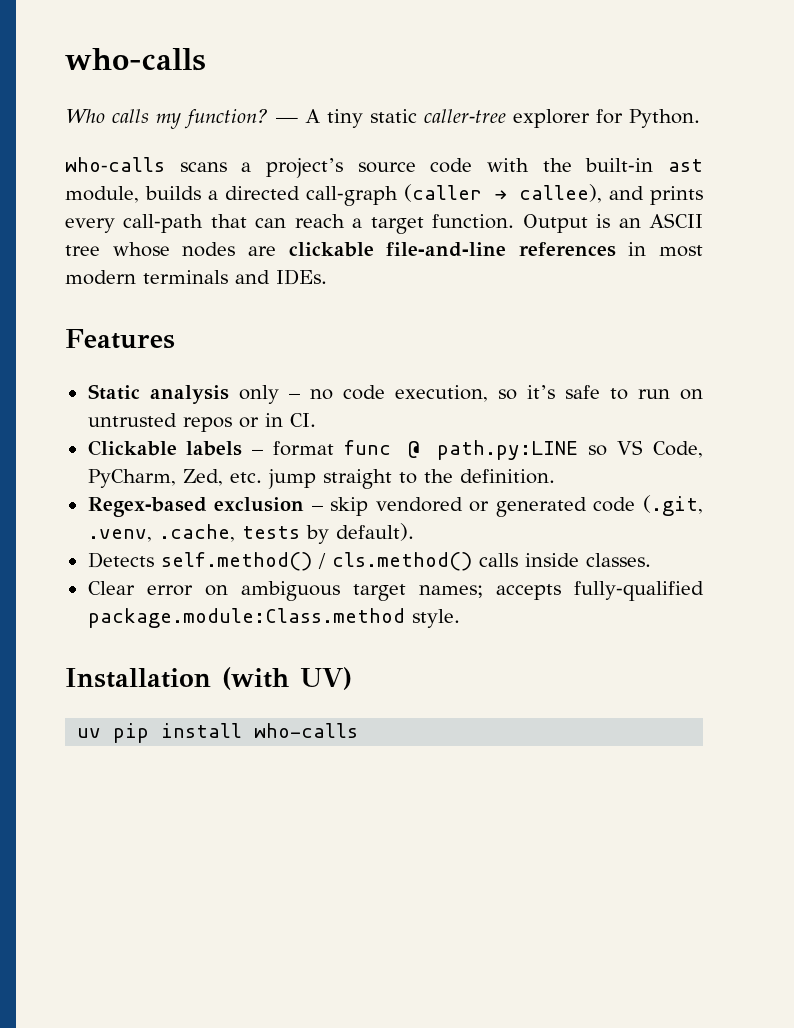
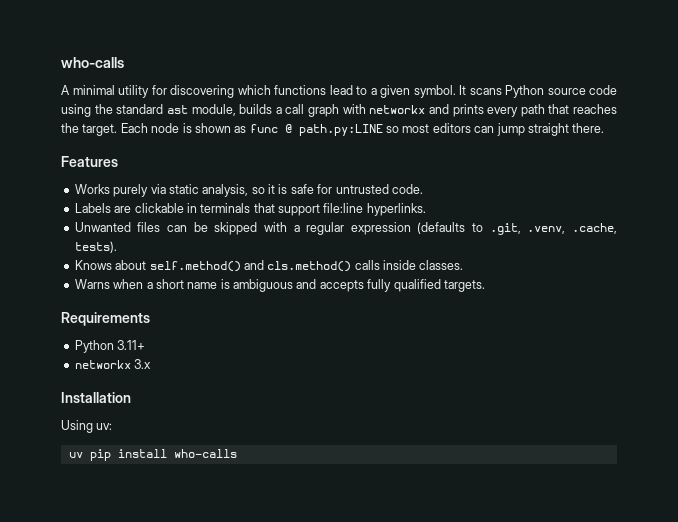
- Who calls my function? — A tiny static caller‑tree explorer for Python.
- who‑calls scans a project’s source code with the built‑in ast module, builds a directed call‑graph (caller → callee), and prints every call‑path that can reach a target function. Output is an ASCII tree whose nodes are clickable file‑and‑line references in most modern terminals and IDEs.
+ A minimal utility for discovering which functions lead to a given symbol. It scans Python source code using the standard ast module, builds a call graph with networkx and prints every path that reaches the target. Each node is shown as func @ path.py:LINE so most editors can jump straight there.
  Features
- Static analysis only – no code execution, so it’s safe to run on untrusted repos or in CI.
- Clickable labels – format func @ path.py:LINE so VS Code, PyCharm, Zed, etc. jump straight to the definition.
- Regex‑based exclusion – skip vendored or generated code (.git, .venv, .cache, tests by default).
- Detects self.method() / cls.method() calls inside classes.
- Clear error on ambiguous target names; accepts fully‑qualified package.module:Class.method style.
+ Works purely via static analysis, so it is safe for untrusted code.
+ Labels are clickable in terminals that support file:line hyperlinks.
+ Unwanted files can be skipped with a regular expression (defaults to .git, .venv, .cache, tests).
+ Knows about self.method() and cls.method() calls inside classes.
+ Warns when a short name is ambiguous and accepts fully qualified targets.
+ Requirements
+ Python 3.11+
+ networkx 3.x
- Installation (with UV)
+ Installation
+ Using uv:

